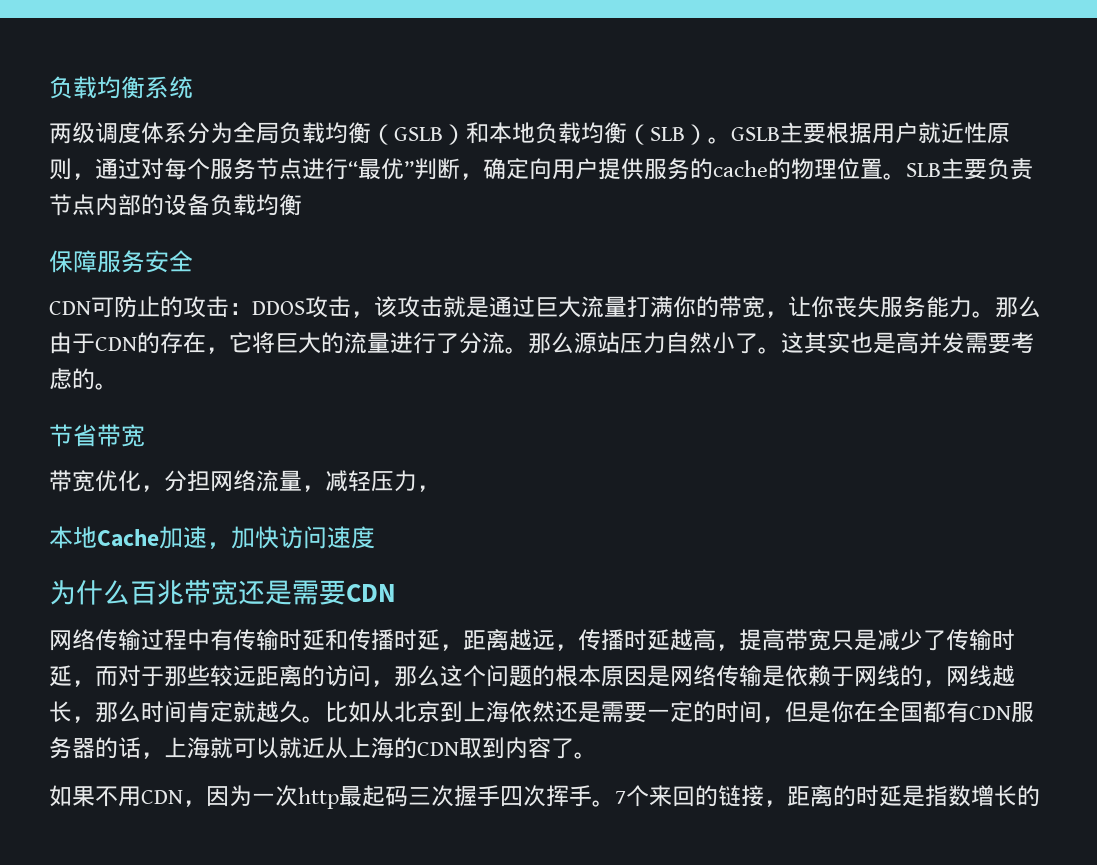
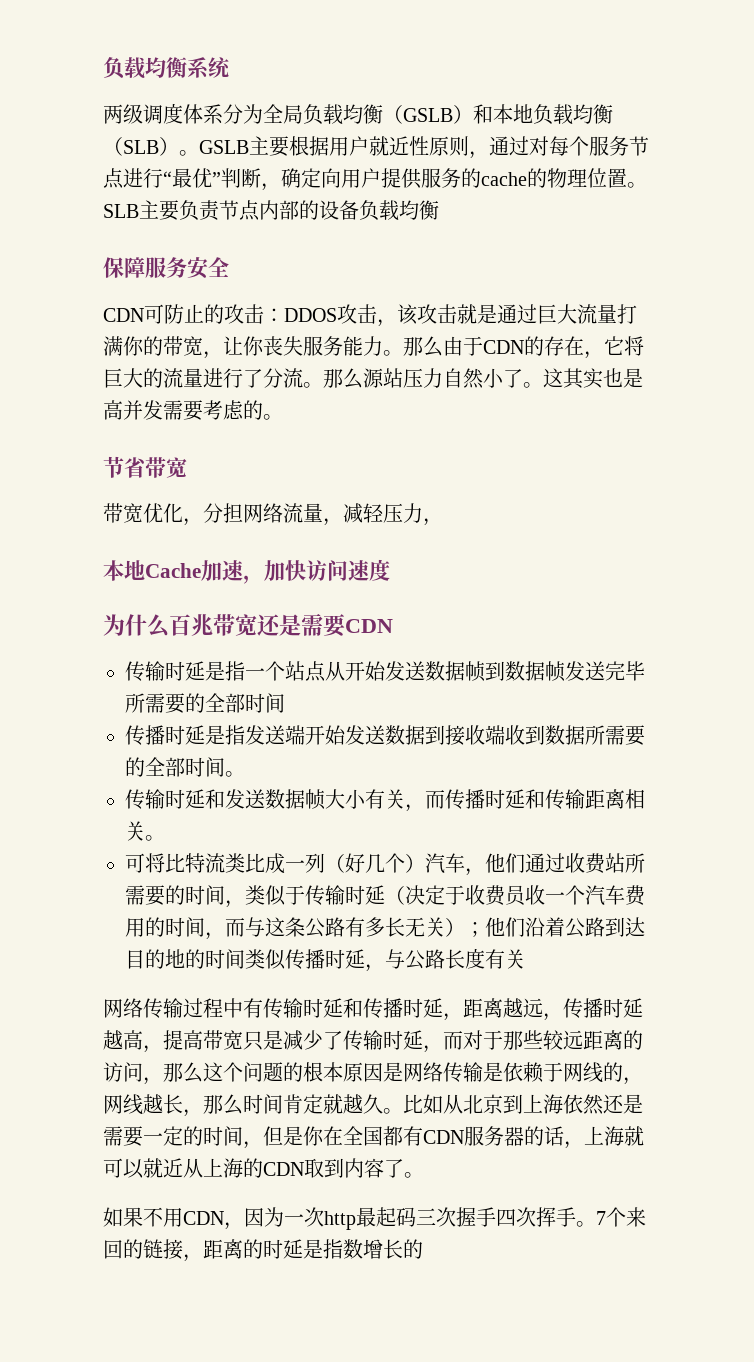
+ 传输时延是指一个站点从开始发送数据帧到数据帧发送完毕所需要的全部时间
+ 传播时延是指发送端开始发送数据到接收端收到数据所需要的全部时间。
+ 传输时延和发送数据帧大小有关，而传播时延和传输距离相关。
+ 可将比特流类比成一列（好几个）汽车，他们通过收费站所需要的时间，类似于传输时延（决定于收费员收一个汽车费用的时间，而与这条公路有多长无关）；他们沿着公路到达目的地的时间类似传播时延，与公路长度有关

